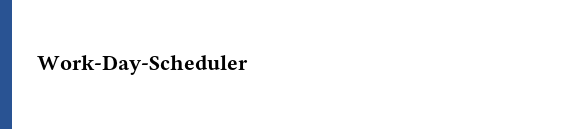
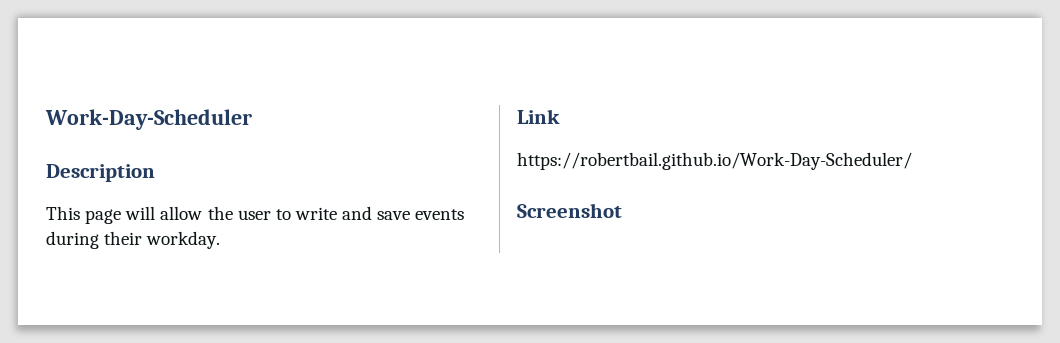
+ Description
+ This page will allow the user to write and save events during their workday.
+ Link
+ https://robertbail.github.io/Work-Day-Scheduler/
+ Screenshot

